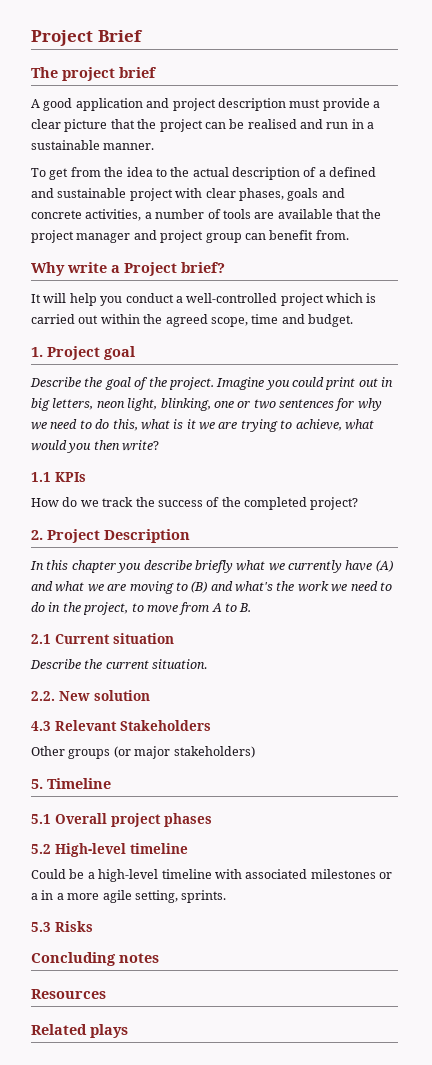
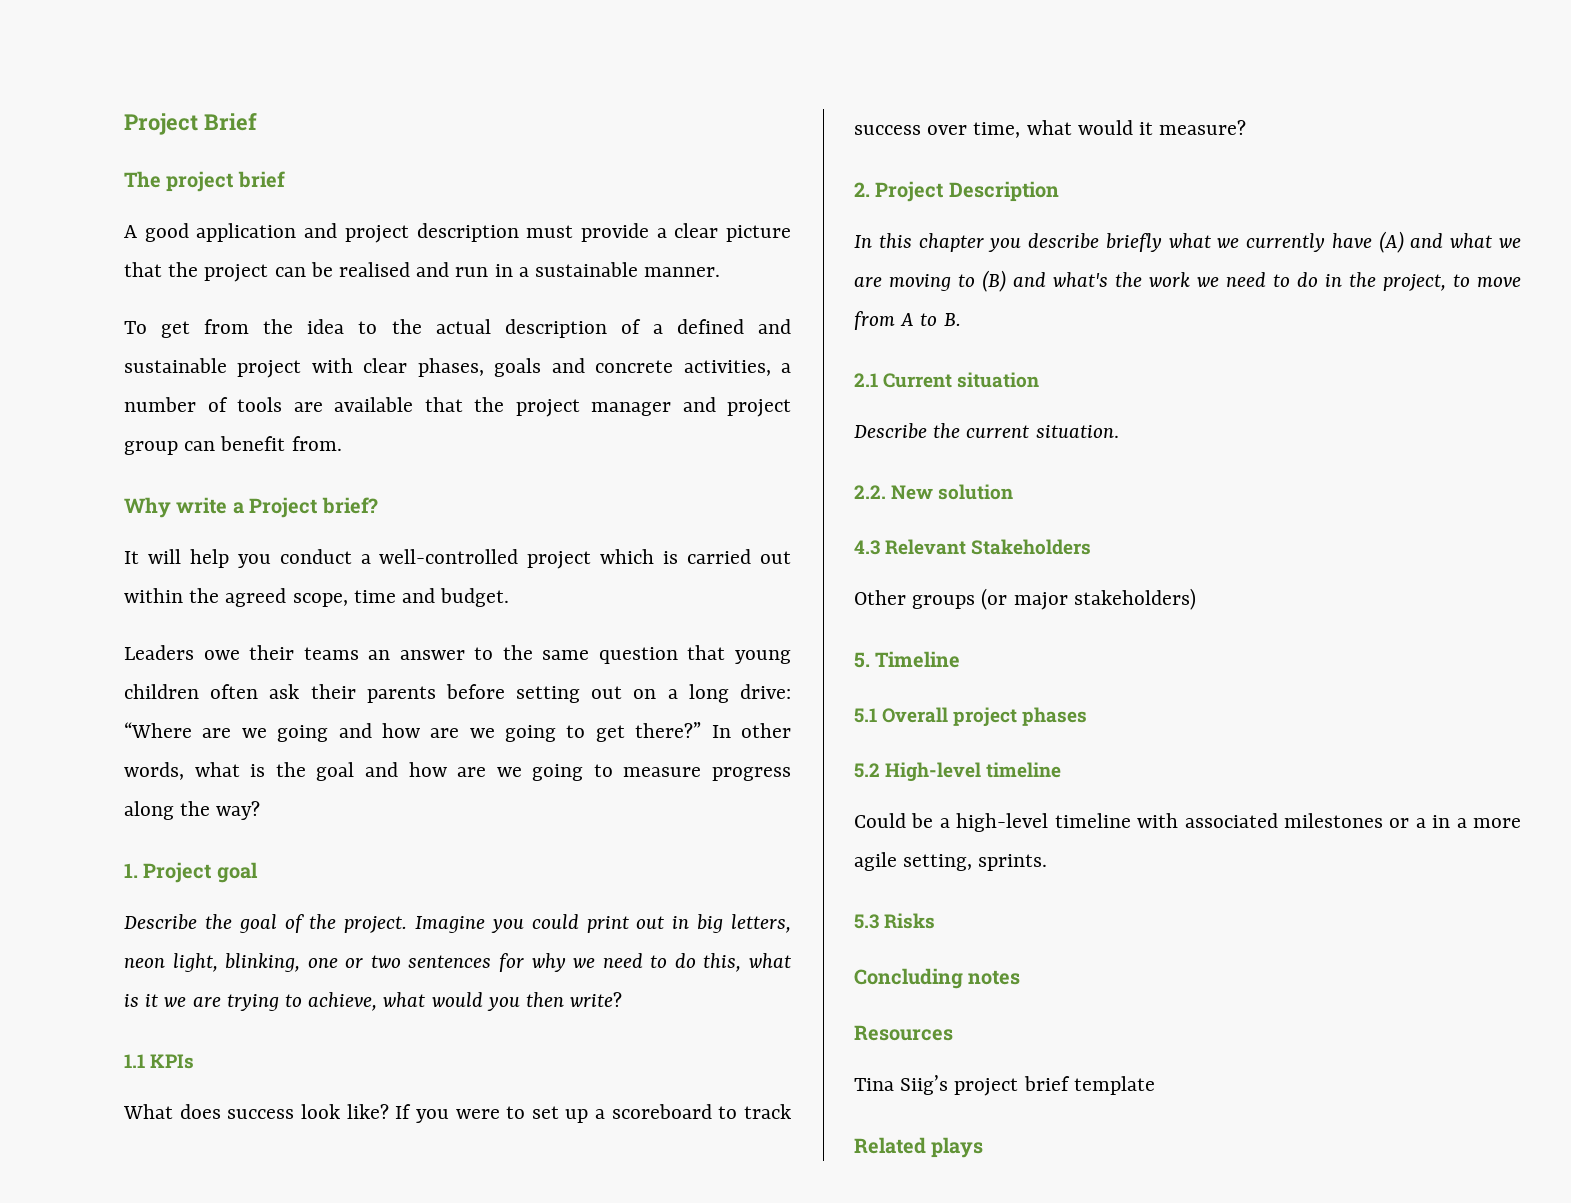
+ Leaders owe their teams an answer to the same question that young children often ask their parents before setting out on a long drive: “Where are we going and how are we going to get there?” In other words, what is the goal and how are we going to measure progress along the way?
- How do we track the success of the completed project?
+ What does success look like? If you were to set up a scoreboard to track success over time, what would it measure?
+ Tina Siig’s project brief template

